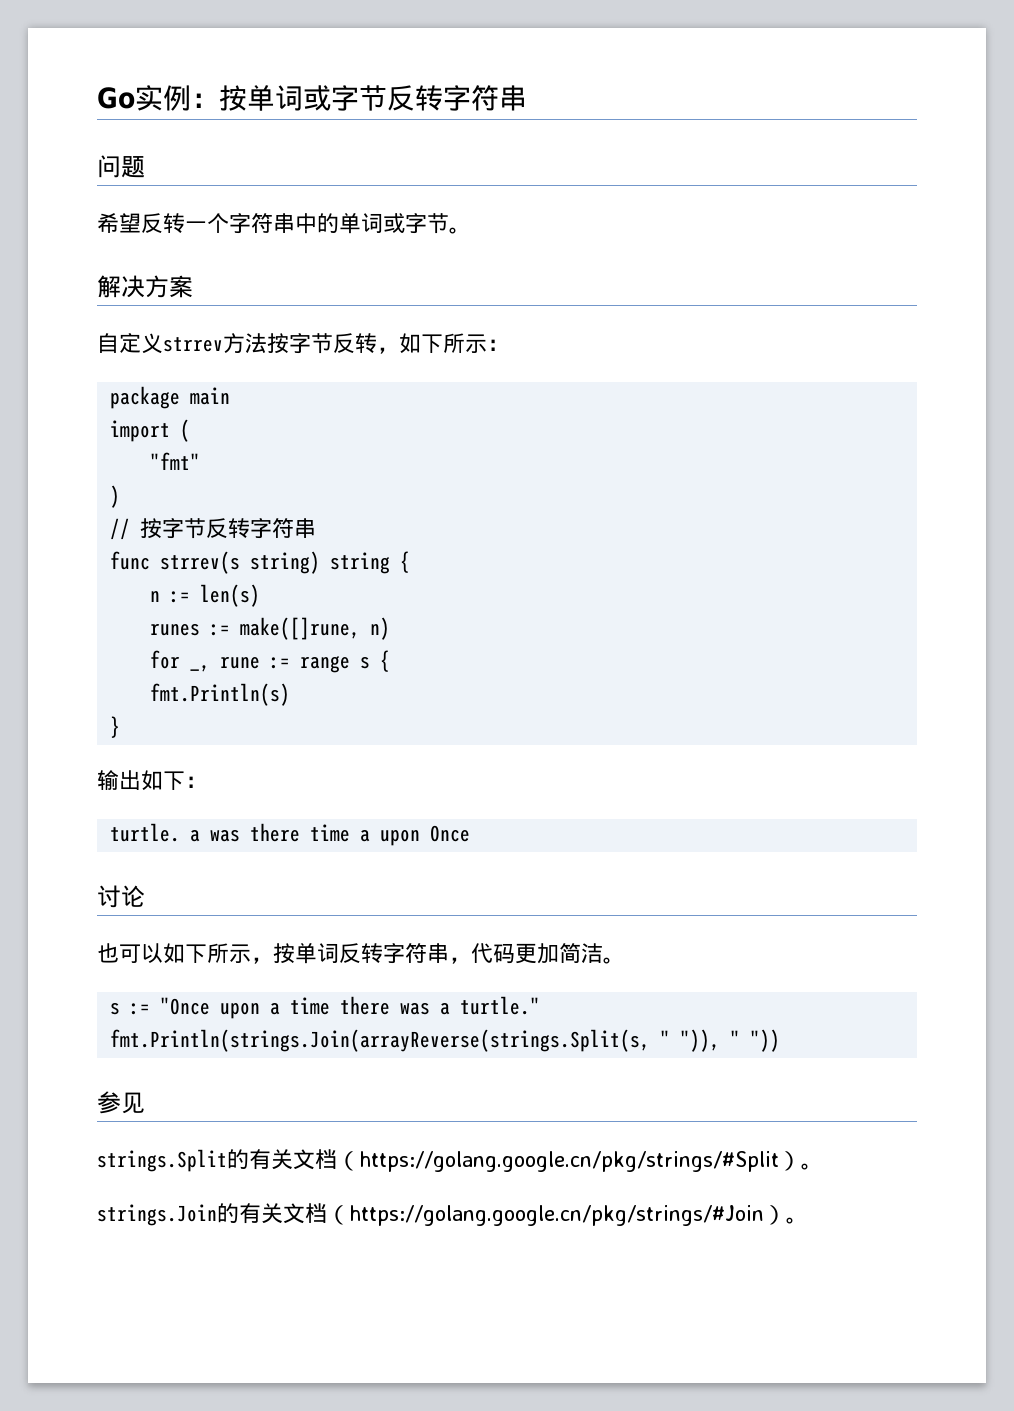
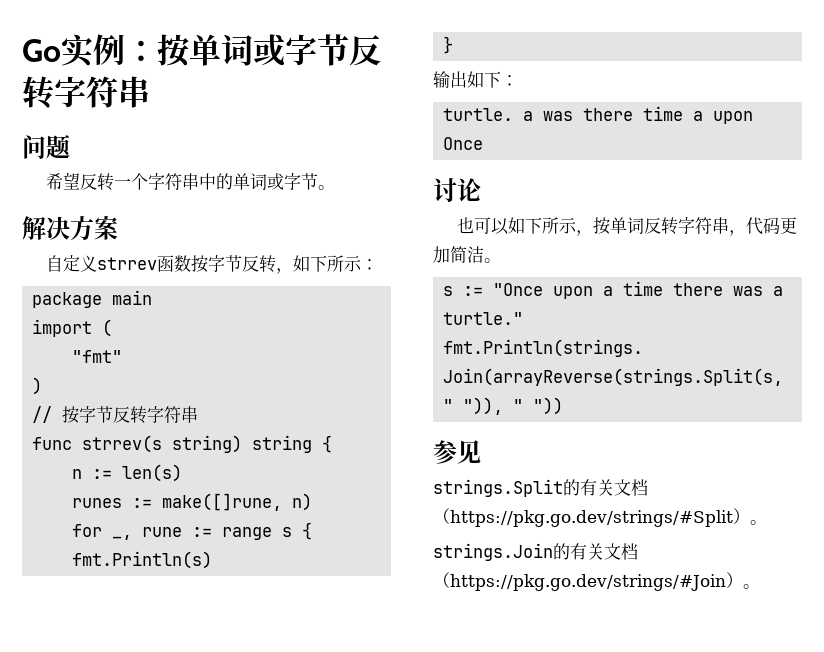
- 自定义strrev方法按字节反转，如下所示：
+ 自定义strrev函数按字节反转，如下所示：
- strings.Split的有关文档（https://golang.google.cn/pkg/strings/#Split）。
+ strings.Split的有关文档（https://pkg.go.dev/strings/#Split）。
- strings.Join的有关文档（https://golang.google.cn/pkg/strings/#Join）。
+ strings.Join的有关文档（https://pkg.go.dev/strings/#Join）。

